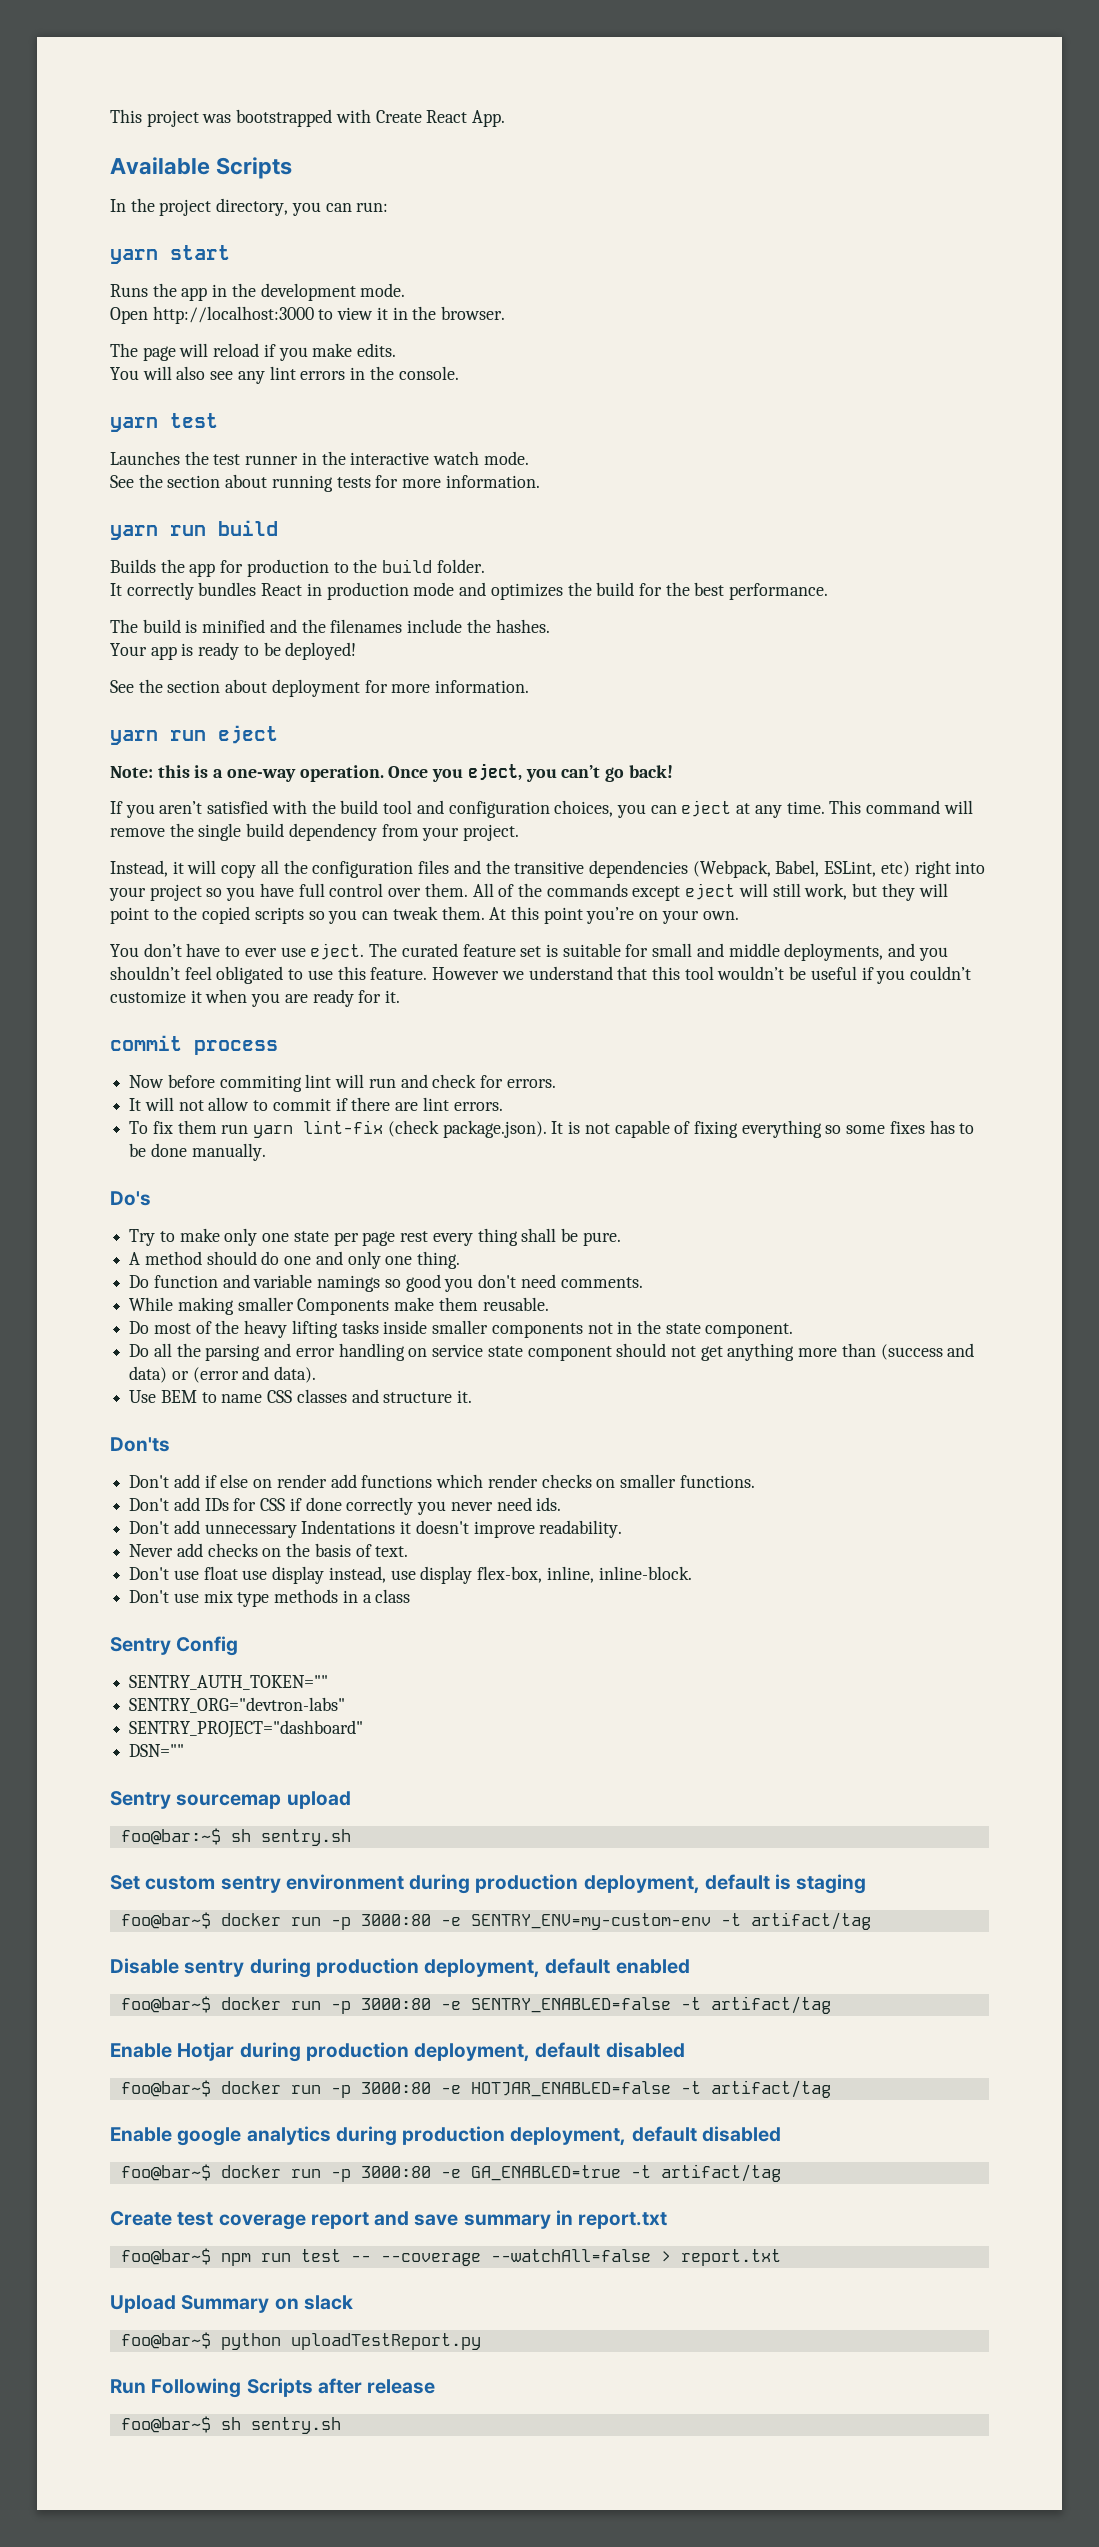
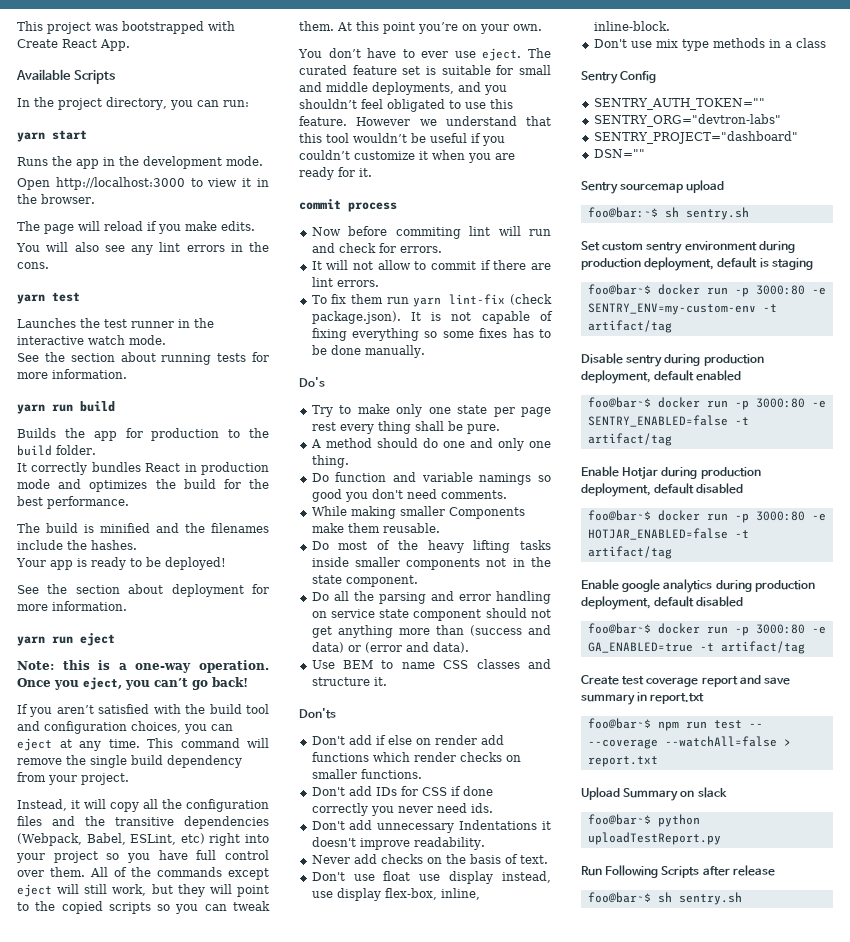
- You will also see any lint errors in the console.
+ You will also see any lint errors in the cons.

